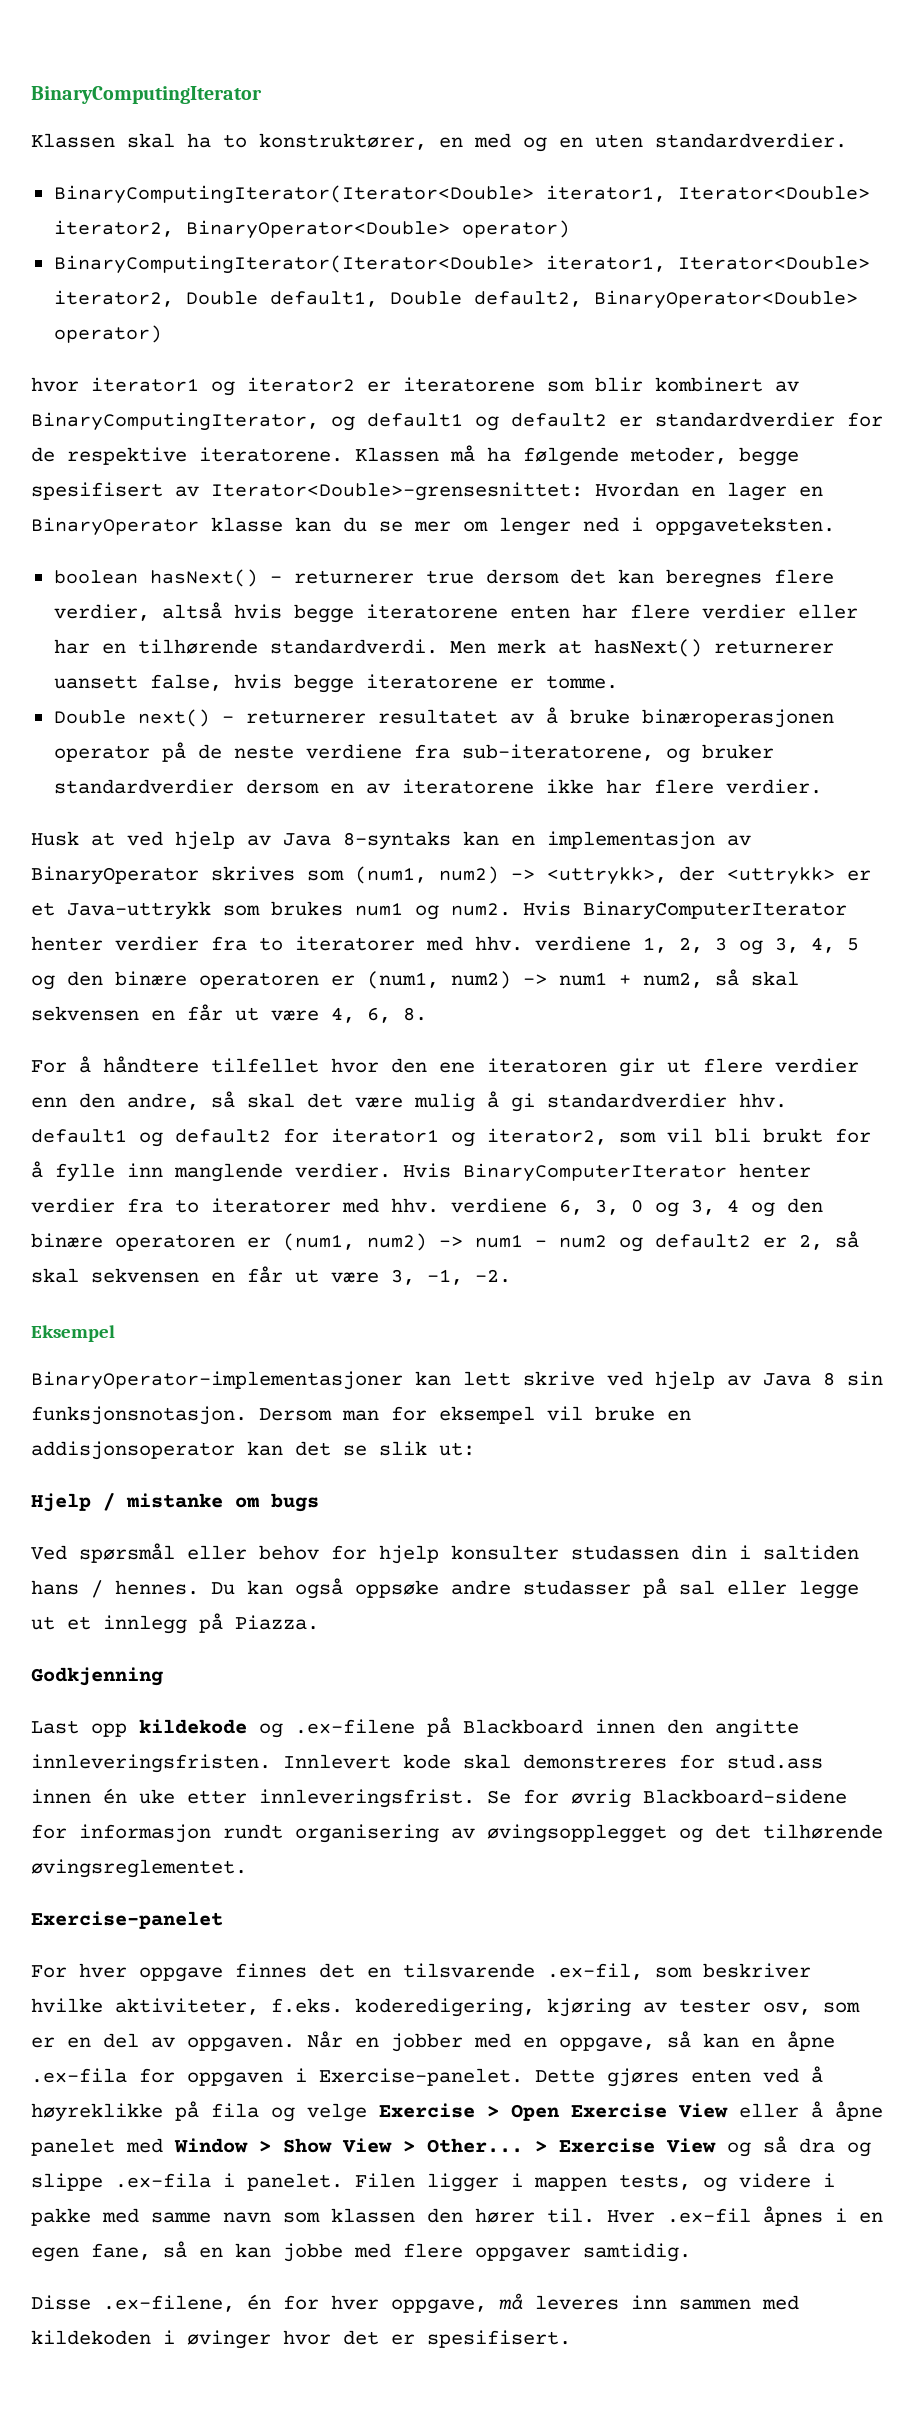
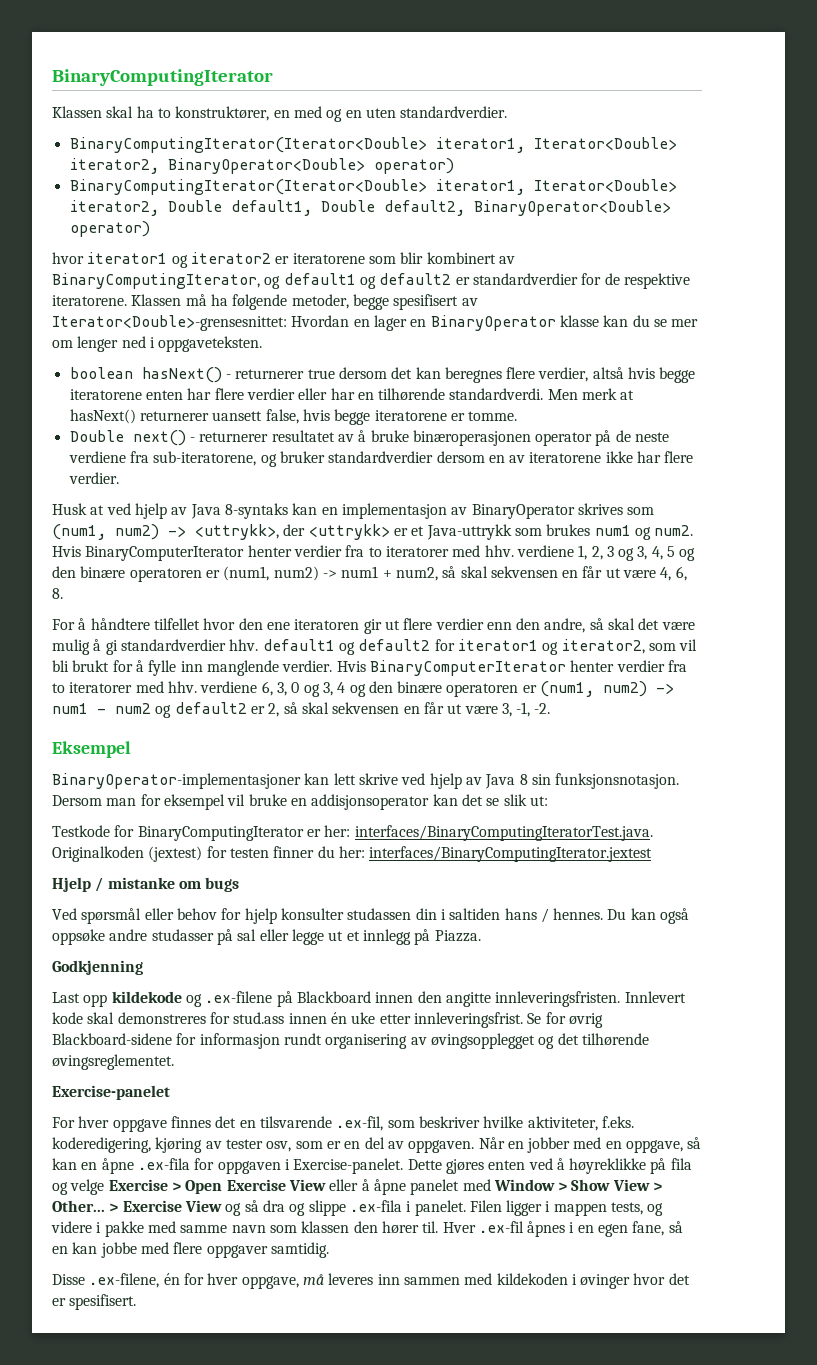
+ Testkode for BinaryComputingIterator er her: interfaces/BinaryComputingIteratorTest.java. Originalkoden (jextest) for testen finner du her: interfaces/BinaryComputingIterator.jextest

